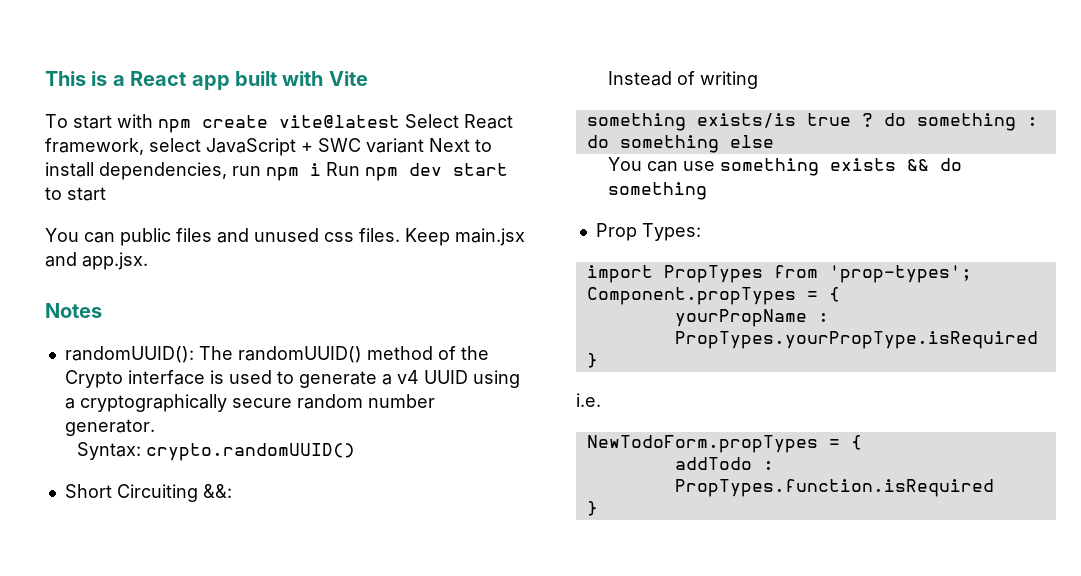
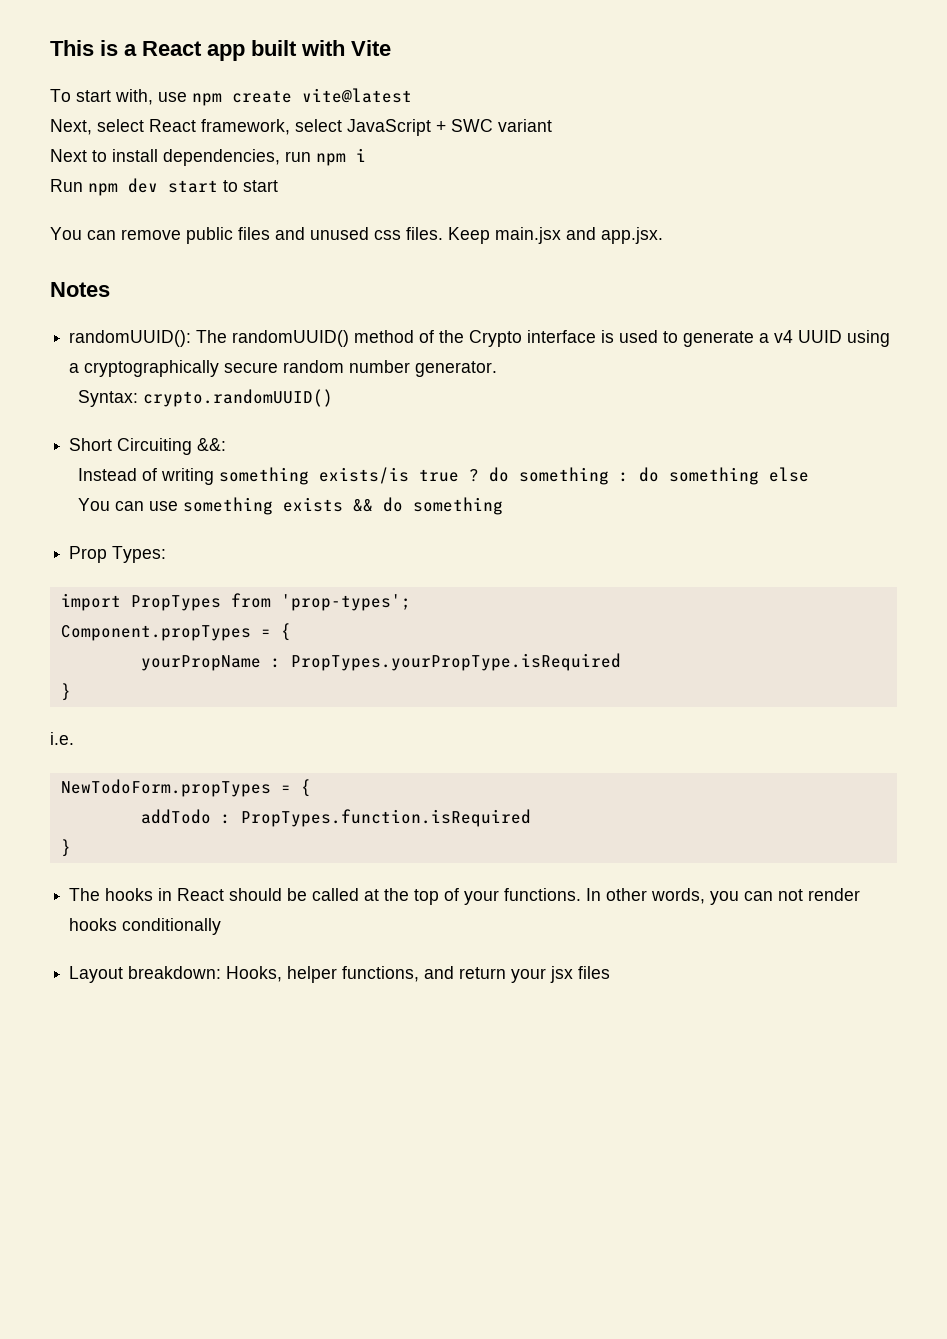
- To start with npm create vite@latest Select React framework, select JavaScript + SWC variant Next to install dependencies, run npm i Run npm dev start to start
+ To start with, use npm create vite@latest
+ Next, select React framework, select JavaScript + SWC variant
+ Next to install dependencies, run npm i
+ Run npm dev start to start
- You can public files and unused css files.
+ You can remove public files and unused css files.
- Instead of writing
- something exists/is true ? do something : do something else
+ Instead of writing something exists/is true ? do something : do something else
+ The hooks in React should be called at the top of your functions. In other words, you can not render hooks conditionally
+ Layout breakdown: Hooks, helper functions, and return your jsx files

